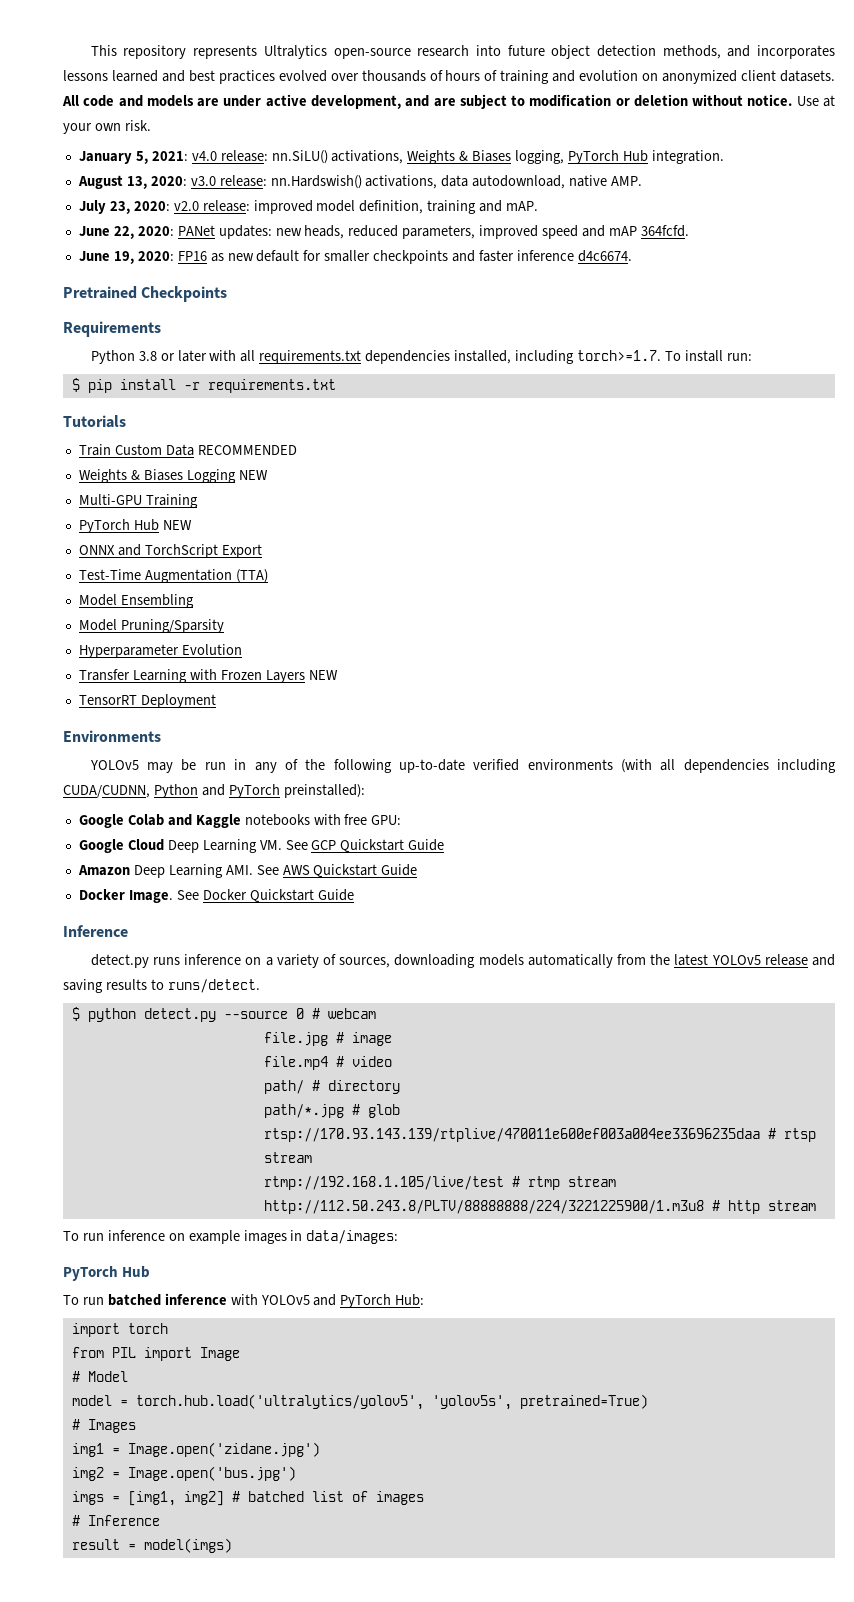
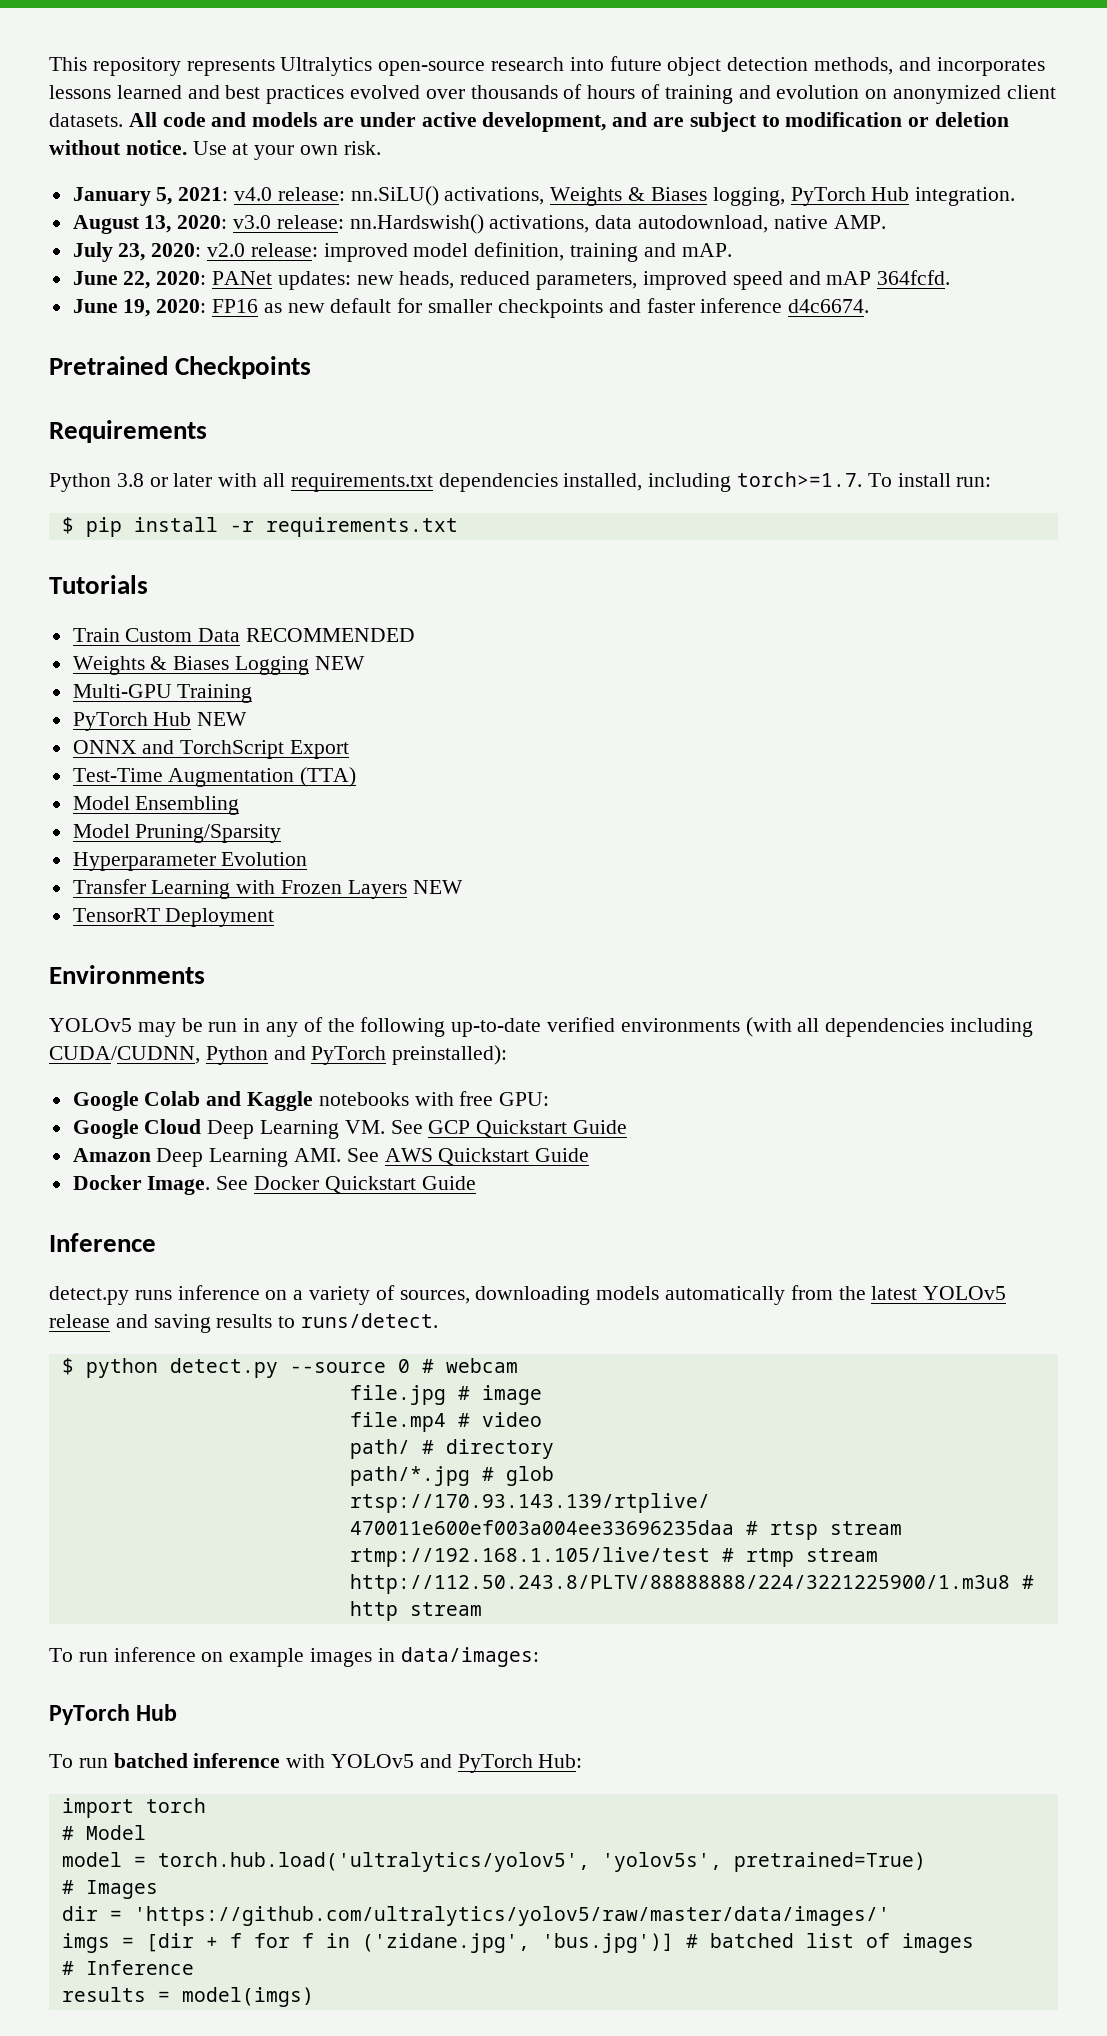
- from PIL import Image
- img1 = Image.open('zidane.jpg')
- img2 = Image.open('bus.jpg')
- imgs = [img1, img2] # batched list of images
+ dir = 'https://github.com/ultralytics/yolov5/raw/master/data/images/'
+ imgs = [dir + f for f in ('zidane.jpg', 'bus.jpg')] # batched list of images
- result = model(imgs)
+ results = model(imgs)

